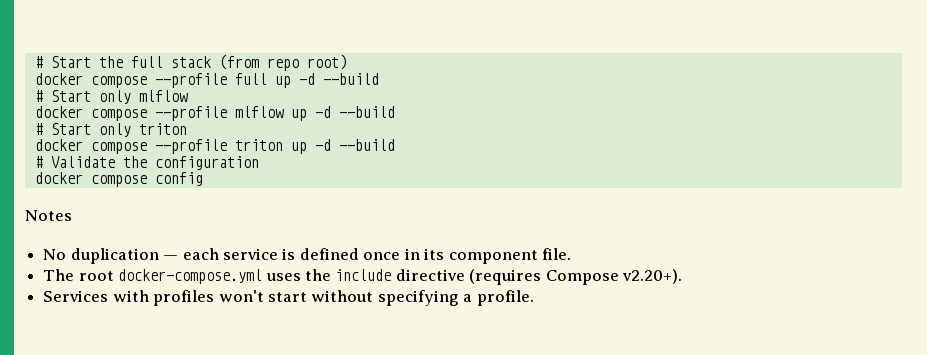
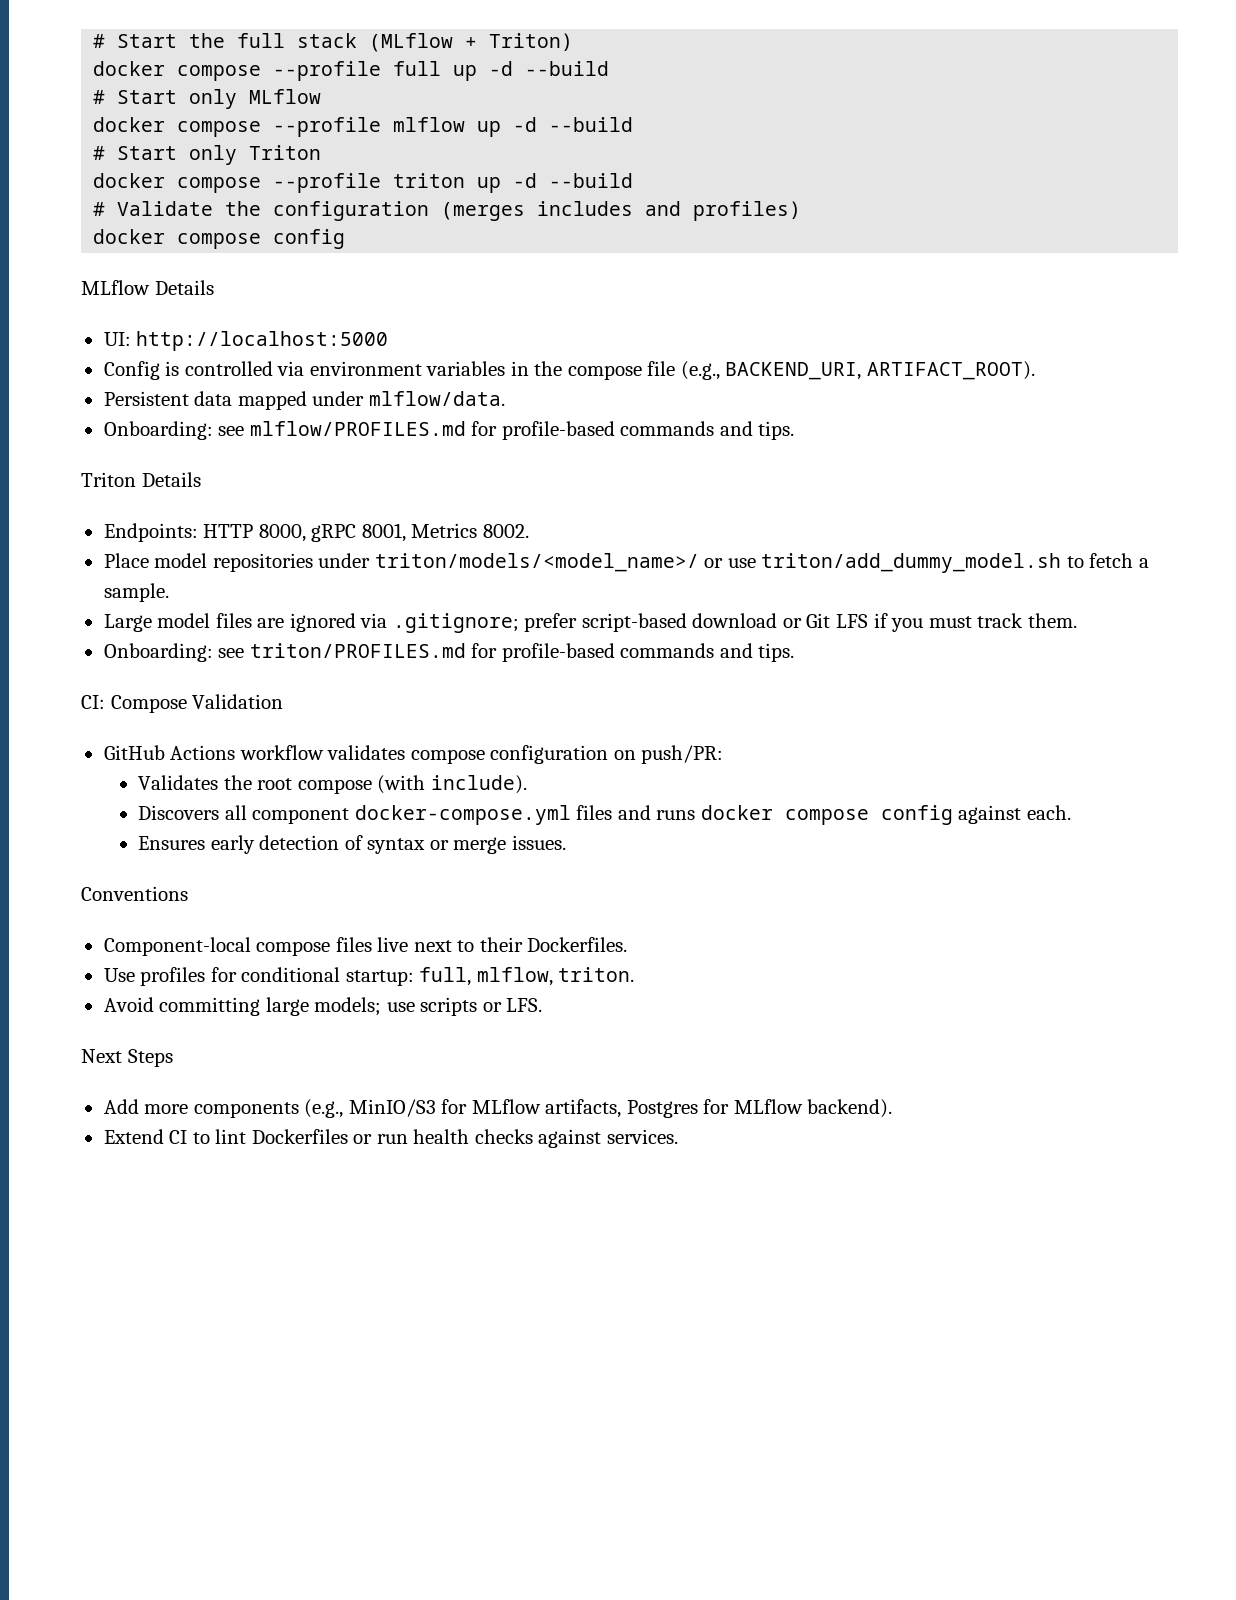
- # Start the full stack (from repo root)
+ # Start the full stack (MLflow + Triton)
- # Start only mlflow
+ # Start only MLflow
- # Start only triton
+ # Start only Triton
- # Validate the configuration
+ # Validate the configuration (merges includes and profiles)
- Notes
- No duplication — each service is defined once in its component file.
- The root docker-compose.yml uses the include directive (requires Compose v2.20+).
- Services with profiles won't start without specifying a profile.
+ MLflow Details
+ UI: http://localhost:5000
+ Config is controlled via environment variables in the compose file (e.g., BACKEND_URI, ARTIFACT_ROOT).
+ Persistent data mapped under mlflow/data.
+ Onboarding: see mlflow/PROFILES.md for profile-based commands and tips.
+ Triton Details
+ Endpoints: HTTP 8000, gRPC 8001, Metrics 8002.
+ Place model repositories under triton/models/<model_name>/ or use triton/add_dummy_model.sh to fetch a sample.
+ Large model files are ignored via .gitignore; prefer script-based download or Git LFS if you must track them.
+ Onboarding: see triton/PROFILES.md for profile-based commands and tips.
+ CI: Compose Validation
+ GitHub Actions workflow validates compose configuration on push/PR:
+ Validates the root compose (with include).
+ Discovers all component docker-compose.yml files and runs docker compose config against each.
+ Ensures early detection of syntax or merge issues.
+ Conventions
+ Component-local compose files live next to their Dockerfiles.
+ Use profiles for conditional startup: full, mlflow, triton.
+ Avoid committing large models; use scripts or LFS.
+ Next Steps
+ Add more components (e.g., MinIO/S3 for MLflow artifacts, Postgres for MLflow backend).
+ Extend CI to lint Dockerfiles or run health checks against services.

